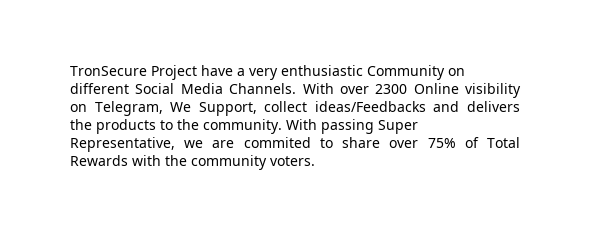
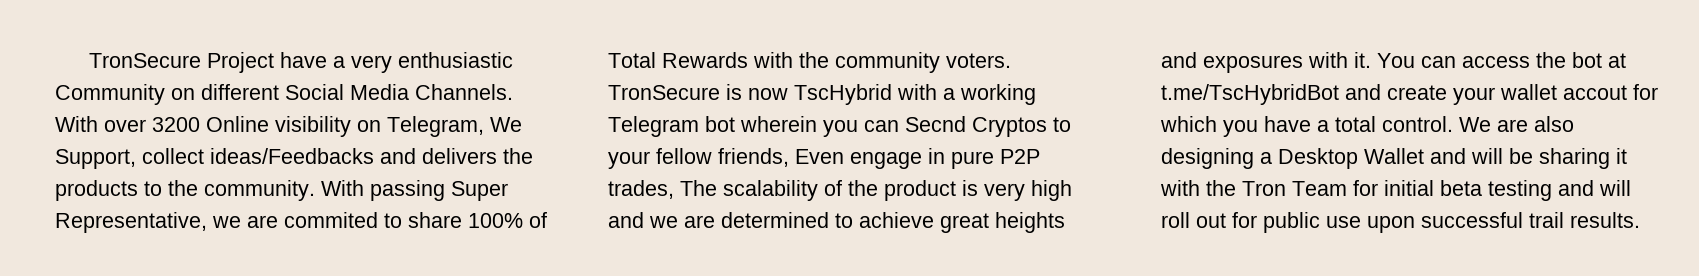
- With over 2300 Online visibility on Telegram, We Support, collect ideas/Feedbacks and delivers the products to the community.
+ With over 3200 Online visibility on Telegram, We Support, collect ideas/Feedbacks and delivers the products to the community.
- With passing Super Representative, we are commited to share over 75% of Total Rewards with the community voters.
+ With passing Super Representative, we are commited to share 100% of Total Rewards with the community voters.
+ TronSecure is now TscHybrid with a working Telegram bot wherein you can Secnd Cryptos to your fellow friends, Even engage in pure P2P trades, The scalability of the product is very high and we are determined to achieve great heights and exposures with it. You can access the bot at t.me/TscHybridBot and create your wallet accout for which you have a total control. We are also designing a Desktop Wallet and will be sharing it with the Tron Team for initial beta testing and will roll out for public use upon successful trail results.

